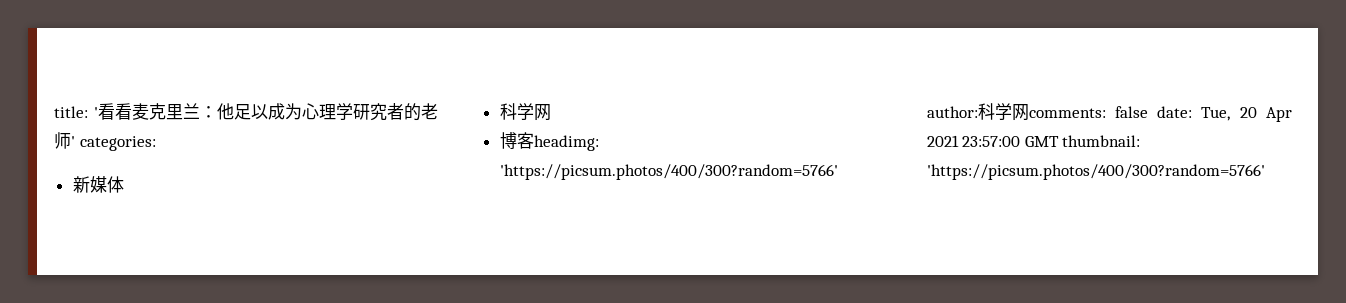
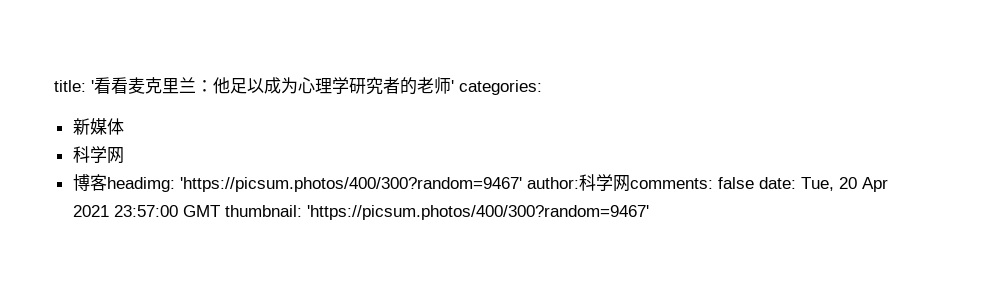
- 博客headimg: 'https://picsum.photos/400/300?random=5766' author:科学网comments: false date: Tue, 20 Apr 2021 23:57:00 GMT thumbnail: 'https://picsum.photos/400/300?random=5766'
+ 博客headimg: 'https://picsum.photos/400/300?random=9467' author:科学网comments: false date: Tue, 20 Apr 2021 23:57:00 GMT thumbnail: 'https://picsum.photos/400/300?random=9467'

